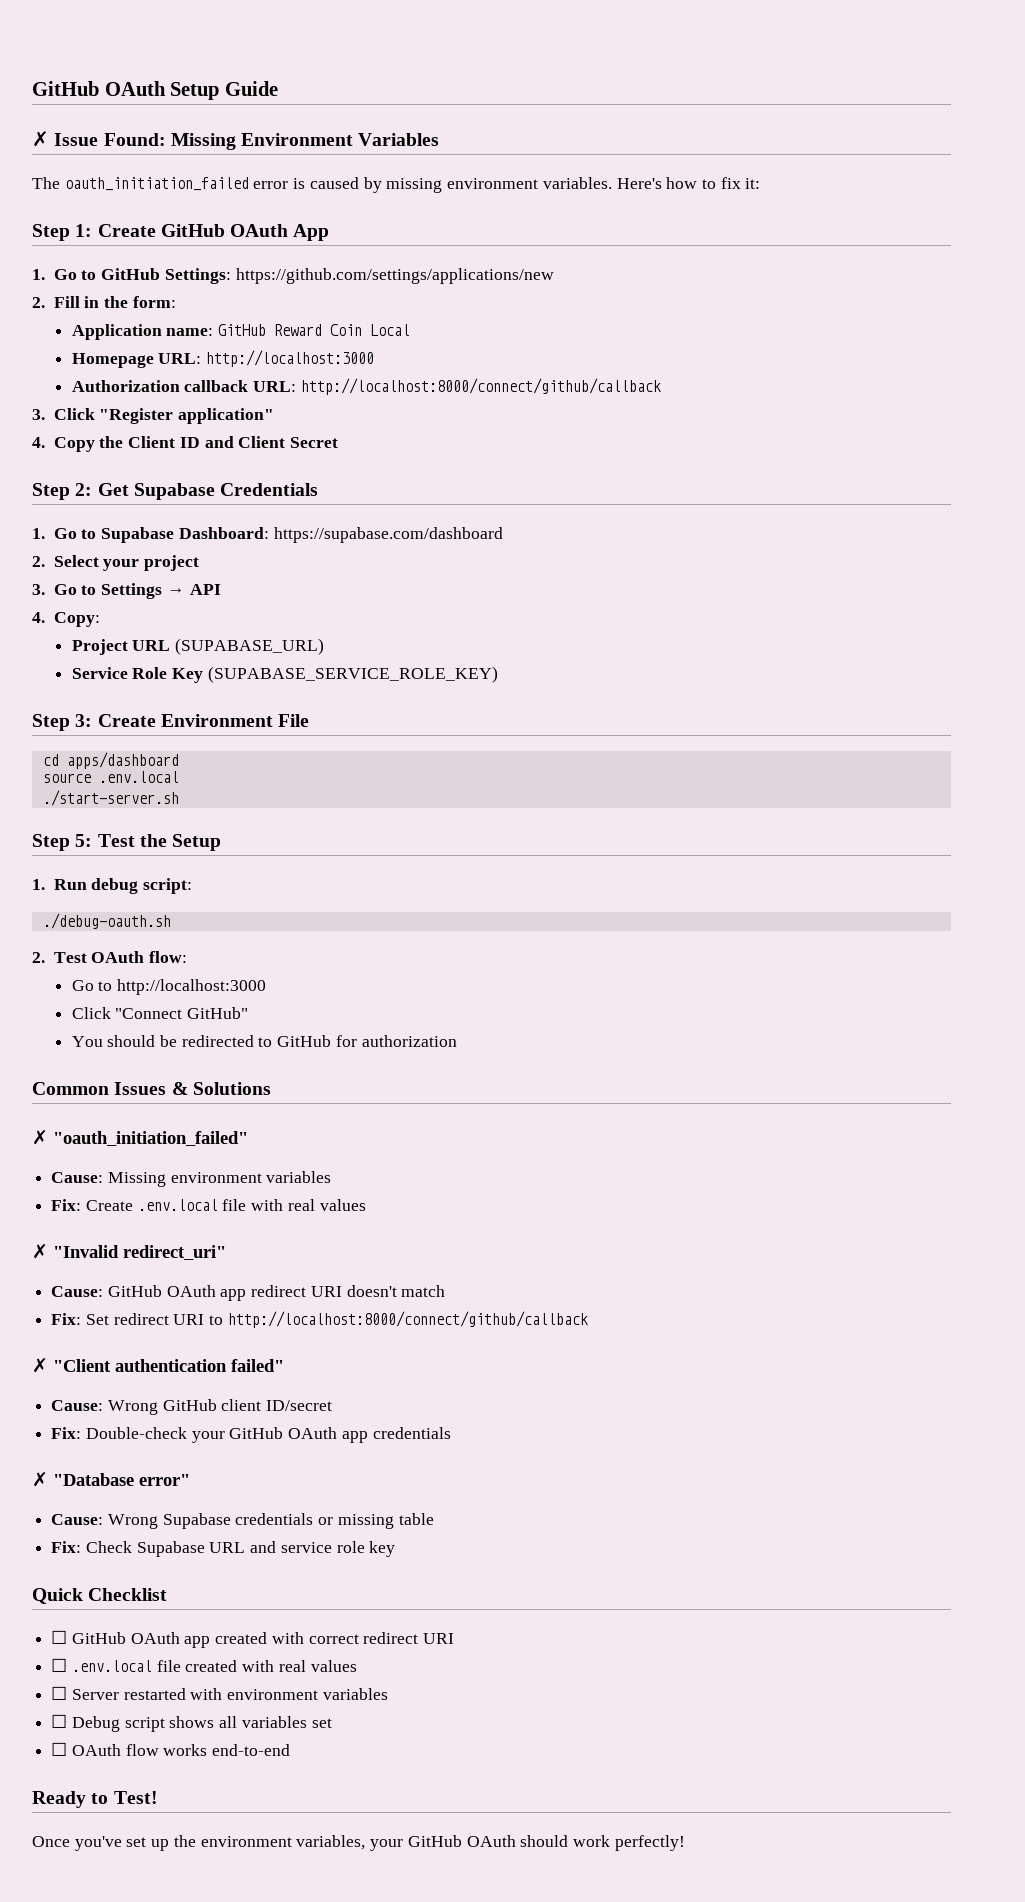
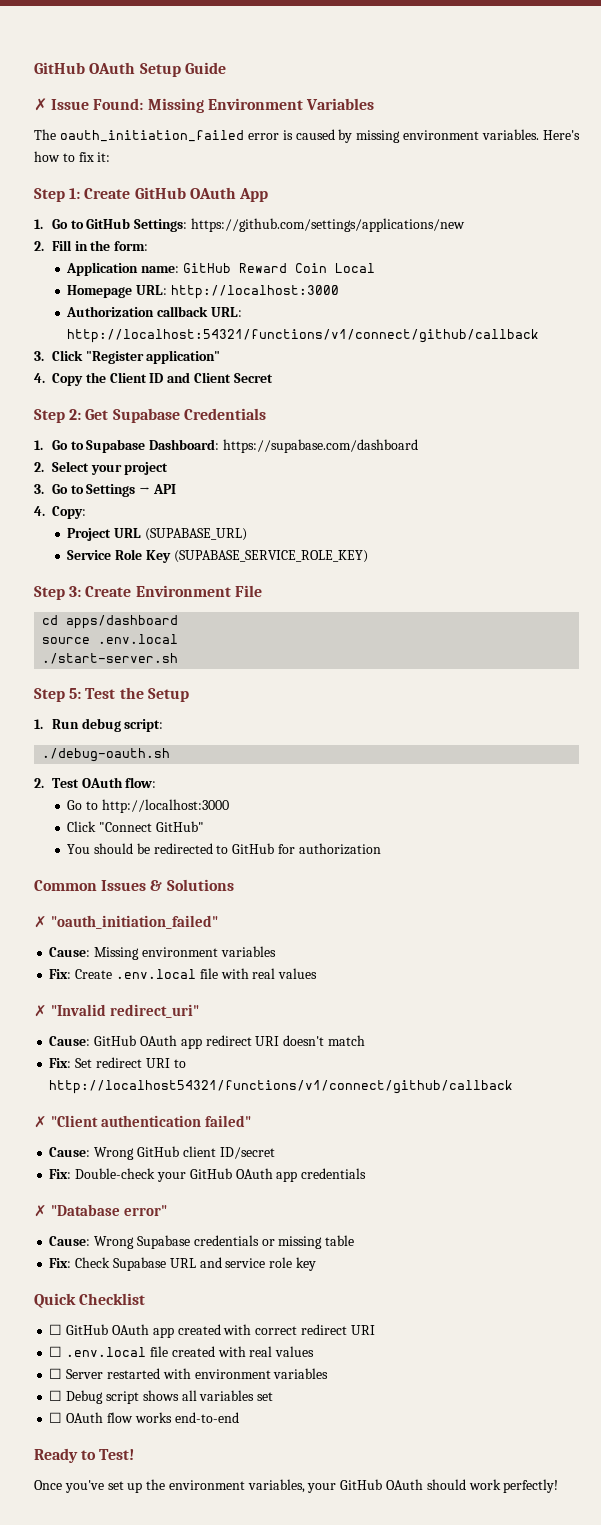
- Authorization callback URL: http://localhost:8000/connect/github/callback
+ Authorization callback URL: http://localhost:54321/functions/v1/connect/github/callback
- Fix: Set redirect URI to http://localhost:8000/connect/github/callback
+ Fix: Set redirect URI to http://localhost54321/functions/v1/connect/github/callback

